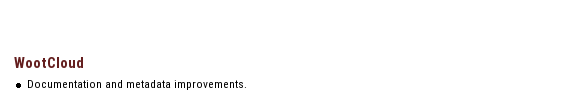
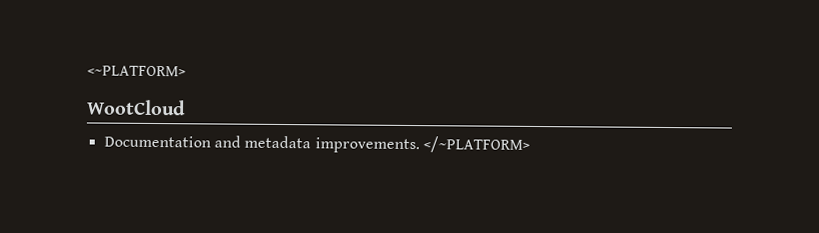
+ <~PLATFORM>
+ </~PLATFORM>

